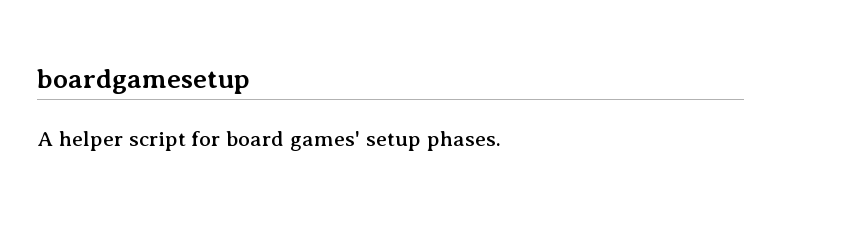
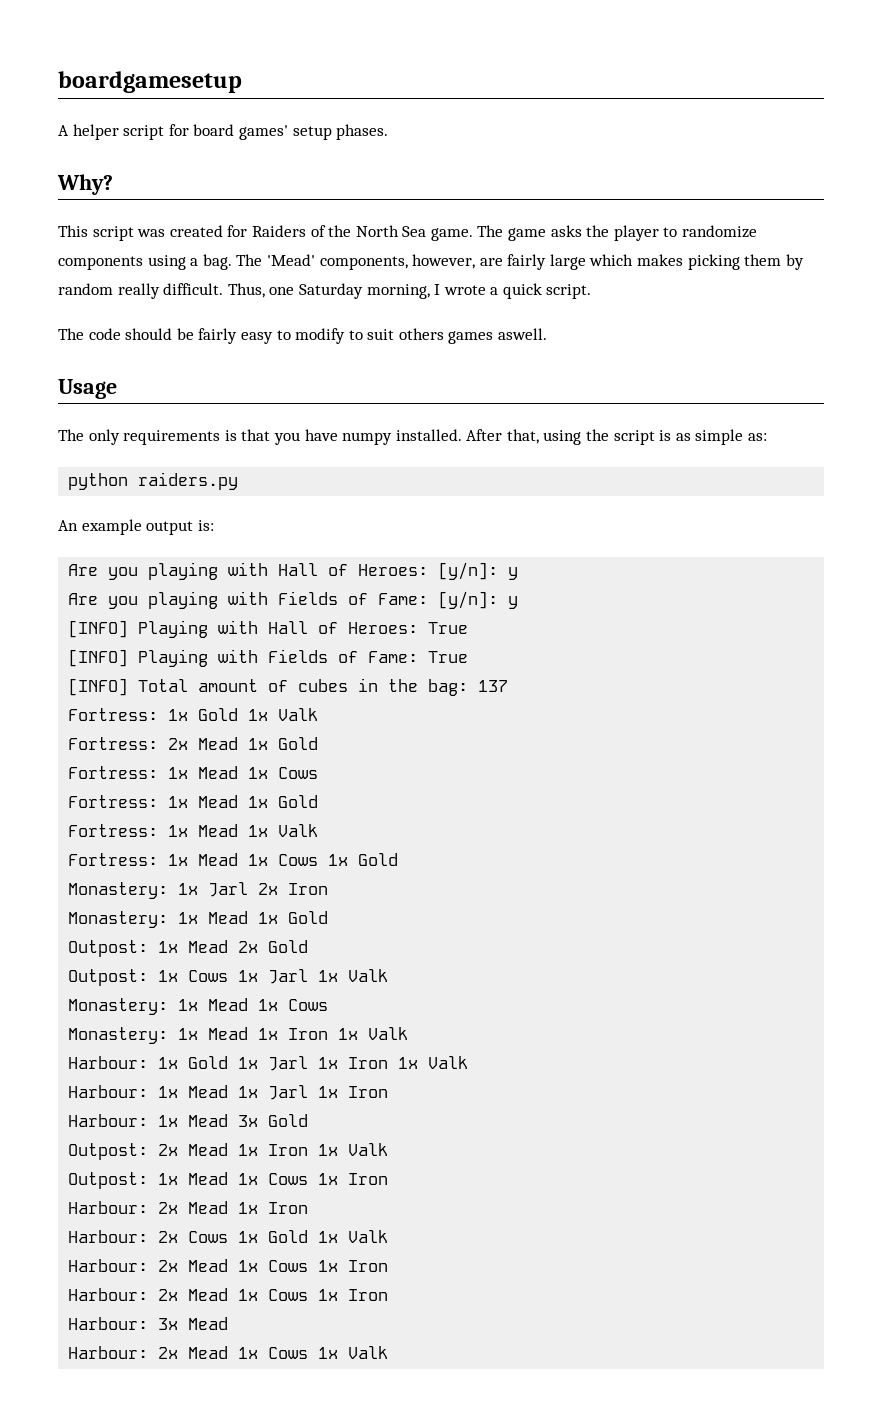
+ Why?
+ This script was created for Raiders of the North Sea game. The game asks the player to randomize components using a bag. The 'Mead' components, however, are fairly large which makes picking them by random really difficult. Thus, one Saturday morning, I wrote a quick script.
+ The code should be fairly easy to modify to suit others games aswell.
+ Usage
+ The only requirements is that you have numpy installed. After that, using the script is as simple as:
+ python raiders.py
+ An example output is:
+ Are you playing with Hall of Heroes: [y/n]: y
+ Are you playing with Fields of Fame: [y/n]: y
+ [INFO] Playing with Hall of Heroes: True
+ [INFO] Playing with Fields of Fame: True
+ [INFO] Total amount of cubes in the bag: 137
+ Fortress: 1x Gold 1x Valk
+ Fortress: 2x Mead 1x Gold
+ Fortress: 1x Mead 1x Cows
+ Fortress: 1x Mead 1x Gold
+ Fortress: 1x Mead 1x Valk
+ Fortress: 1x Mead 1x Cows 1x Gold
+ Monastery: 1x Jarl 2x Iron
+ Monastery: 1x Mead 1x Gold
+ Outpost: 1x Mead 2x Gold
+ Outpost: 1x Cows 1x Jarl 1x Valk
+ Monastery: 1x Mead 1x Cows
+ Monastery: 1x Mead 1x Iron 1x Valk
+ Harbour: 1x Gold 1x Jarl 1x Iron 1x Valk
+ Harbour: 1x Mead 1x Jarl 1x Iron
+ Harbour: 1x Mead 3x Gold
+ Outpost: 2x Mead 1x Iron 1x Valk
+ Outpost: 1x Mead 1x Cows 1x Iron
+ Harbour: 2x Mead 1x Iron
+ Harbour: 2x Cows 1x Gold 1x Valk
+ Harbour: 2x Mead 1x Cows 1x Iron
+ Harbour: 2x Mead 1x Cows 1x Iron
+ Harbour: 3x Mead
+ Harbour: 2x Mead 1x Cows 1x Valk

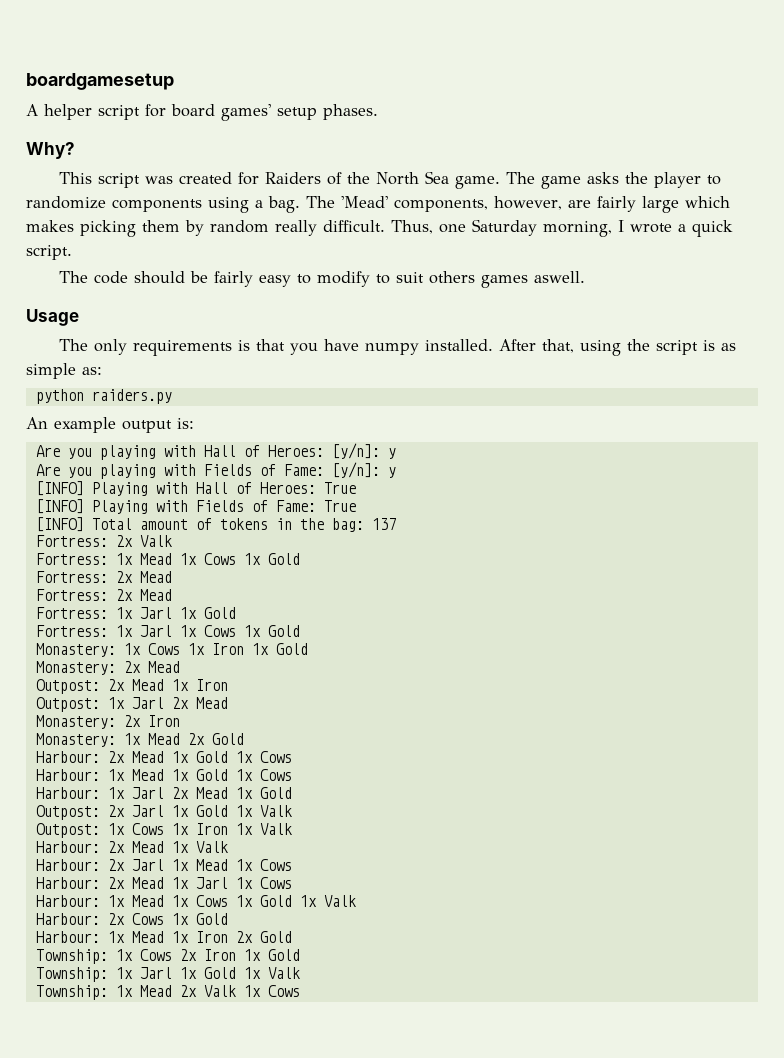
- [INFO] Total amount of cubes in the bag: 137
+ [INFO] Total amount of tokens in the bag: 137
- Fortress: 1x Gold 1x Valk
- Fortress: 2x Mead 1x Gold
- Fortress: 1x Mead 1x Cows
- Fortress: 1x Mead 1x Gold
- Fortress: 1x Mead 1x Valk
+ Fortress: 2x Valk
  Fortress: 1x Mead 1x Cows 1x Gold
- Monastery: 1x Jarl 2x Iron
- Monastery: 1x Mead 1x Gold
+ Fortress: 2x Mead
+ Fortress: 2x Mead
+ Fortress: 1x Jarl 1x Gold
+ Fortress: 1x Jarl 1x Cows 1x Gold
+ Monastery: 1x Cows 1x Iron 1x Gold
+ Monastery: 2x Mead
+ Outpost: 2x Mead 1x Iron
+ Outpost: 1x Jarl 2x Mead
+ Monastery: 2x Iron
+ Monastery: 1x Mead 2x Gold
+ Harbour: 2x Mead 1x Gold 1x Cows
+ Harbour: 1x Mead 1x Gold 1x Cows
+ Harbour: 1x Jarl 2x Mead 1x Gold
- Outpost: 1x Mead 2x Gold
+ Outpost: 2x Jarl 1x Gold 1x Valk
- Outpost: 1x Cows 1x Jarl 1x Valk
- Monastery: 1x Mead 1x Cows
- Monastery: 1x Mead 1x Iron 1x Valk
- Harbour: 1x Gold 1x Jarl 1x Iron 1x Valk
- Harbour: 1x Mead 1x Jarl 1x Iron
- Harbour: 1x Mead 3x Gold
- Outpost: 2x Mead 1x Iron 1x Valk
- Outpost: 1x Mead 1x Cows 1x Iron
- Harbour: 2x Mead 1x Iron
- Harbour: 2x Cows 1x Gold 1x Valk
- Harbour: 2x Mead 1x Cows 1x Iron
- Harbour: 2x Mead 1x Cows 1x Iron
- Harbour: 3x Mead
- Harbour: 2x Mead 1x Cows 1x Valk
+ Outpost: 1x Cows 1x Iron 1x Valk
+ Harbour: 2x Mead 1x Valk
+ Harbour: 2x Jarl 1x Mead 1x Cows
+ Harbour: 2x Mead 1x Jarl 1x Cows
+ Harbour: 1x Mead 1x Cows 1x Gold 1x Valk
+ Harbour: 2x Cows 1x Gold
+ Harbour: 1x Mead 1x Iron 2x Gold
+ Township: 1x Cows 2x Iron 1x Gold
+ Township: 1x Jarl 1x Gold 1x Valk
+ Township: 1x Mead 2x Valk 1x Cows

